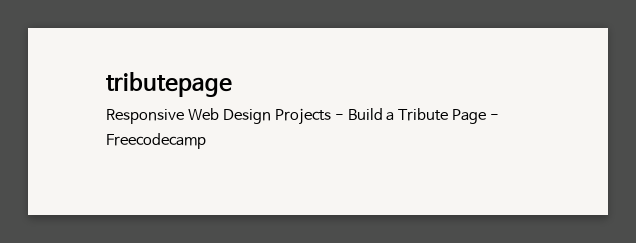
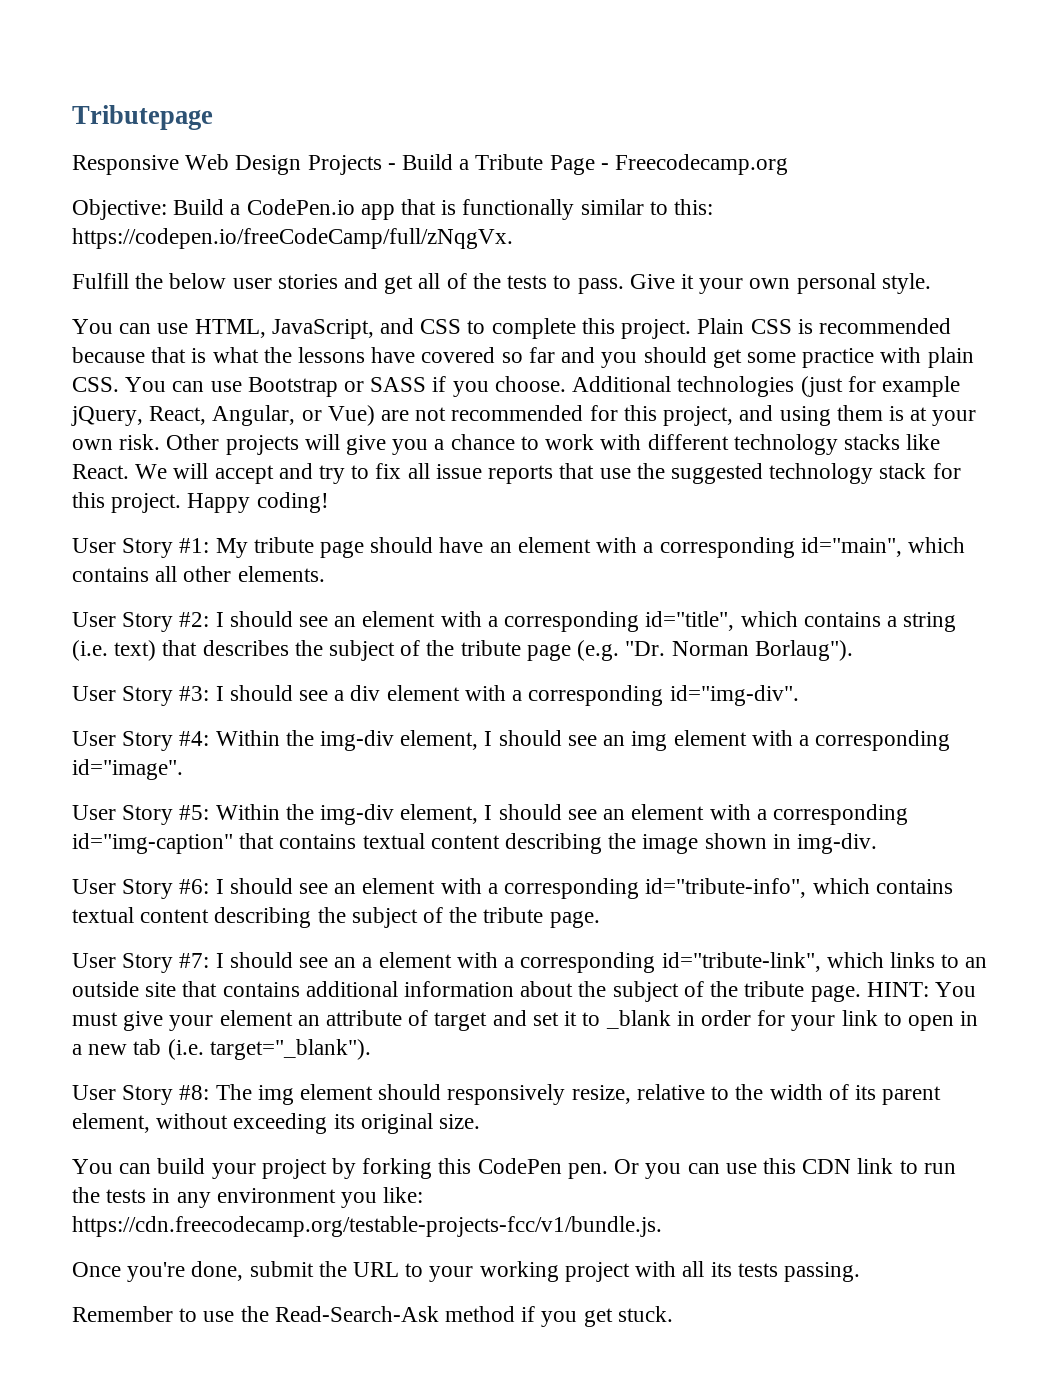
- tributepage
+ Tributepage
- Responsive Web Design Projects - Build a Tribute Page - Freecodecamp
+ Responsive Web Design Projects - Build a Tribute Page - Freecodecamp.org
+ Objective: Build a CodePen.io app that is functionally similar to this: https://codepen.io/freeCodeCamp/full/zNqgVx.
+ Fulfill the below user stories and get all of the tests to pass. Give it your own personal style.
+ You can use HTML, JavaScript, and CSS to complete this project. Plain CSS is recommended because that is what the lessons have covered so far and you should get some practice with plain CSS. You can use Bootstrap or SASS if you choose. Additional technologies (just for example jQuery, React, Angular, or Vue) are not recommended for this project, and using them is at your own risk. Other projects will give you a chance to work with different technology stacks like React. We will accept and try to fix all issue reports that use the suggested technology stack for this project. Happy coding!
+ User Story #1: My tribute page should have an element with a corresponding id="main", which contains all other elements.
+ User Story #2: I should see an element with a corresponding id="title", which contains a string (i.e. text) that describes the subject of the tribute page (e.g. "Dr. Norman Borlaug").
+ User Story #3: I should see a div element with a corresponding id="img-div".
+ User Story #4: Within the img-div element, I should see an img element with a corresponding id="image".
+ User Story #5: Within the img-div element, I should see an element with a corresponding id="img-caption" that contains textual content describing the image shown in img-div.
+ User Story #6: I should see an element with a corresponding id="tribute-info", which contains textual content describing the subject of the tribute page.
+ User Story #7: I should see an a element with a corresponding id="tribute-link", which links to an outside site that contains additional information about the subject of the tribute page. HINT: You must give your element an attribute of target and set it to _blank in order for your link to open in a new tab (i.e. target="_blank").
+ User Story #8: The img element should responsively resize, relative to the width of its parent element, without exceeding its original size.
+ You can build your project by forking this CodePen pen. Or you can use this CDN link to run the tests in any environment you like: https://cdn.freecodecamp.org/testable-projects-fcc/v1/bundle.js.
+ Once you're done, submit the URL to your working project with all its tests passing.
+ Remember to use the Read-Search-Ask method if you get stuck.

